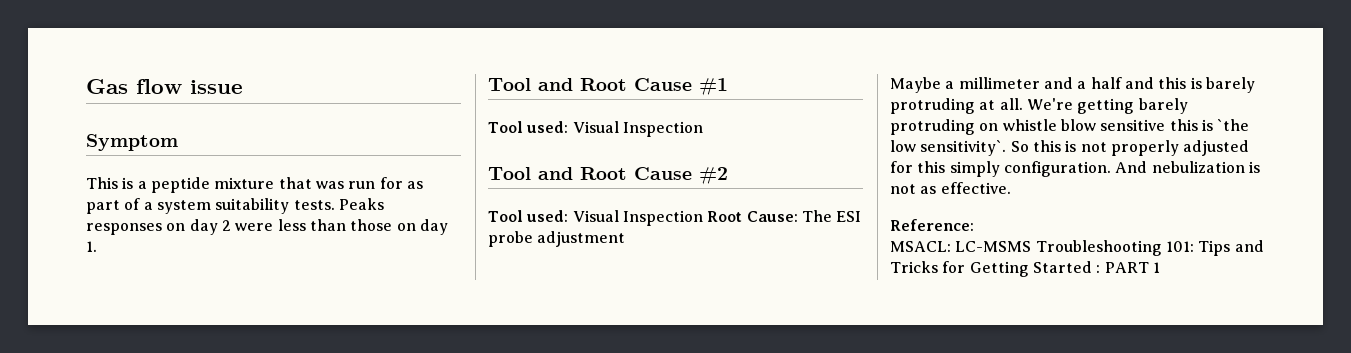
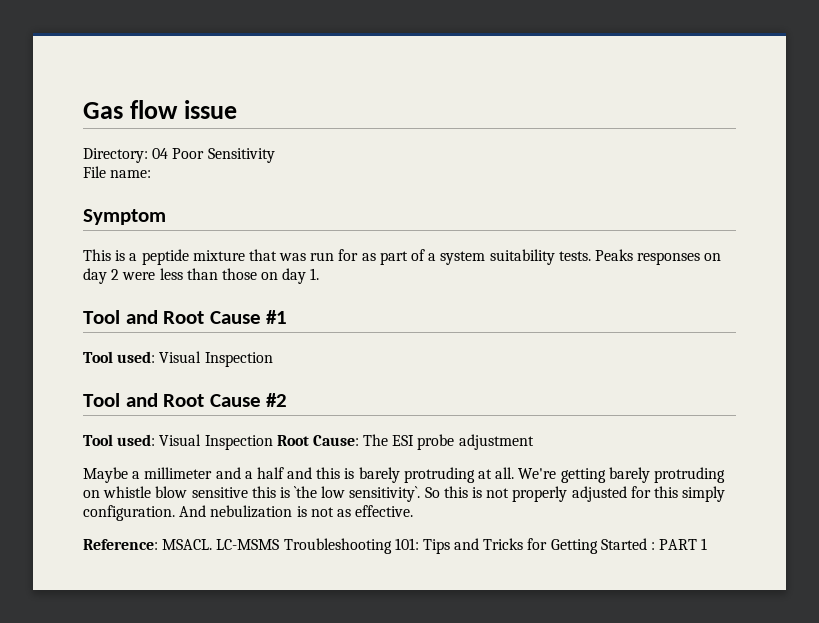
+ Directory: 04 Poor Sensitivity
+ File name:
- Reference:
- MSACL: LC-MSMS Troubleshooting 101: Tips and Tricks for Getting Started : PART 1
+ Reference: MSACL. LC-MSMS Troubleshooting 101: Tips and Tricks for Getting Started : PART 1

